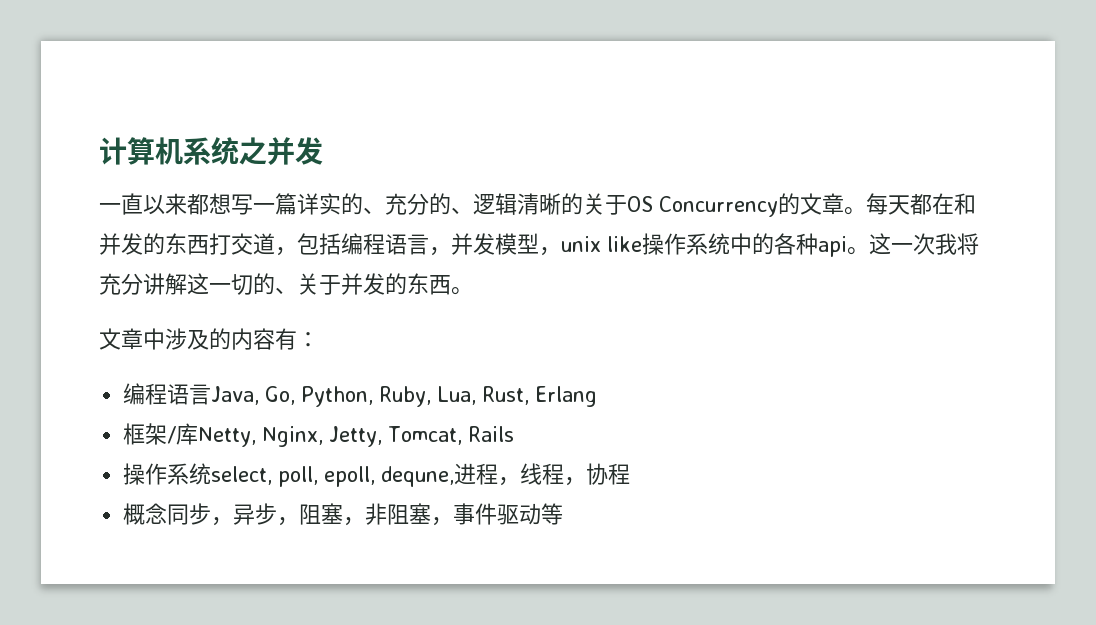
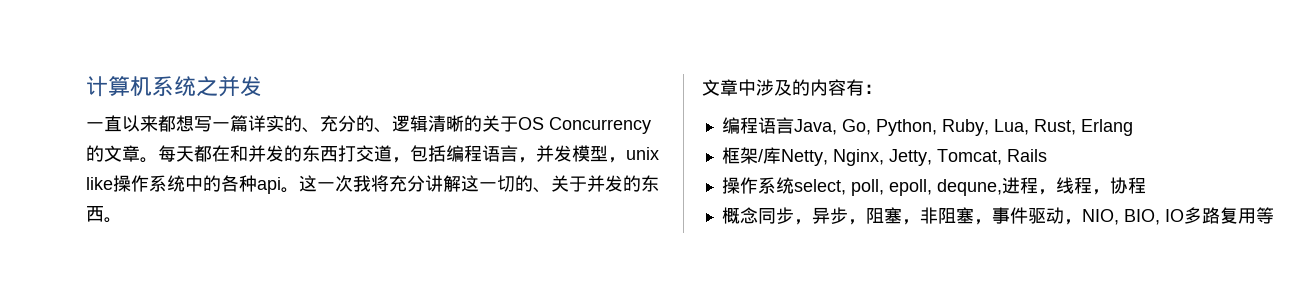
- 概念同步，异步，阻塞，非阻塞，事件驱动等
+ 概念同步，异步，阻塞，非阻塞，事件驱动，NIO, BIO, IO多路复用等

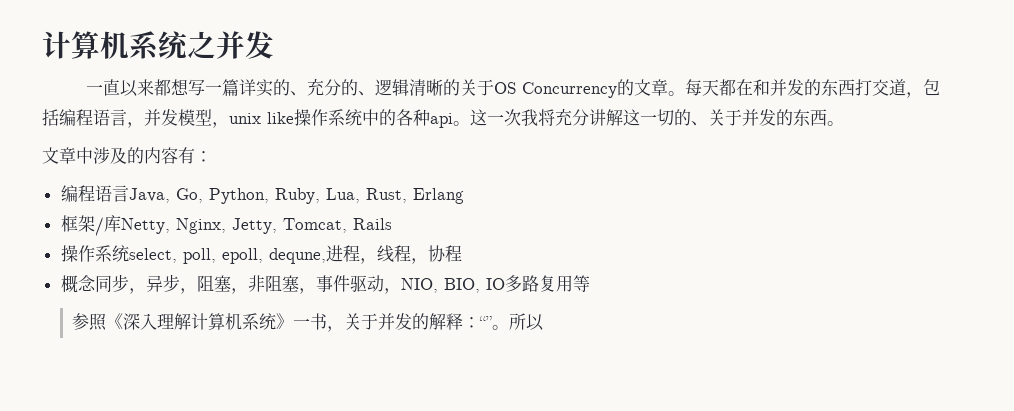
+ 参照《深入理解计算机系统》一书，关于并发的解释：“”。所以

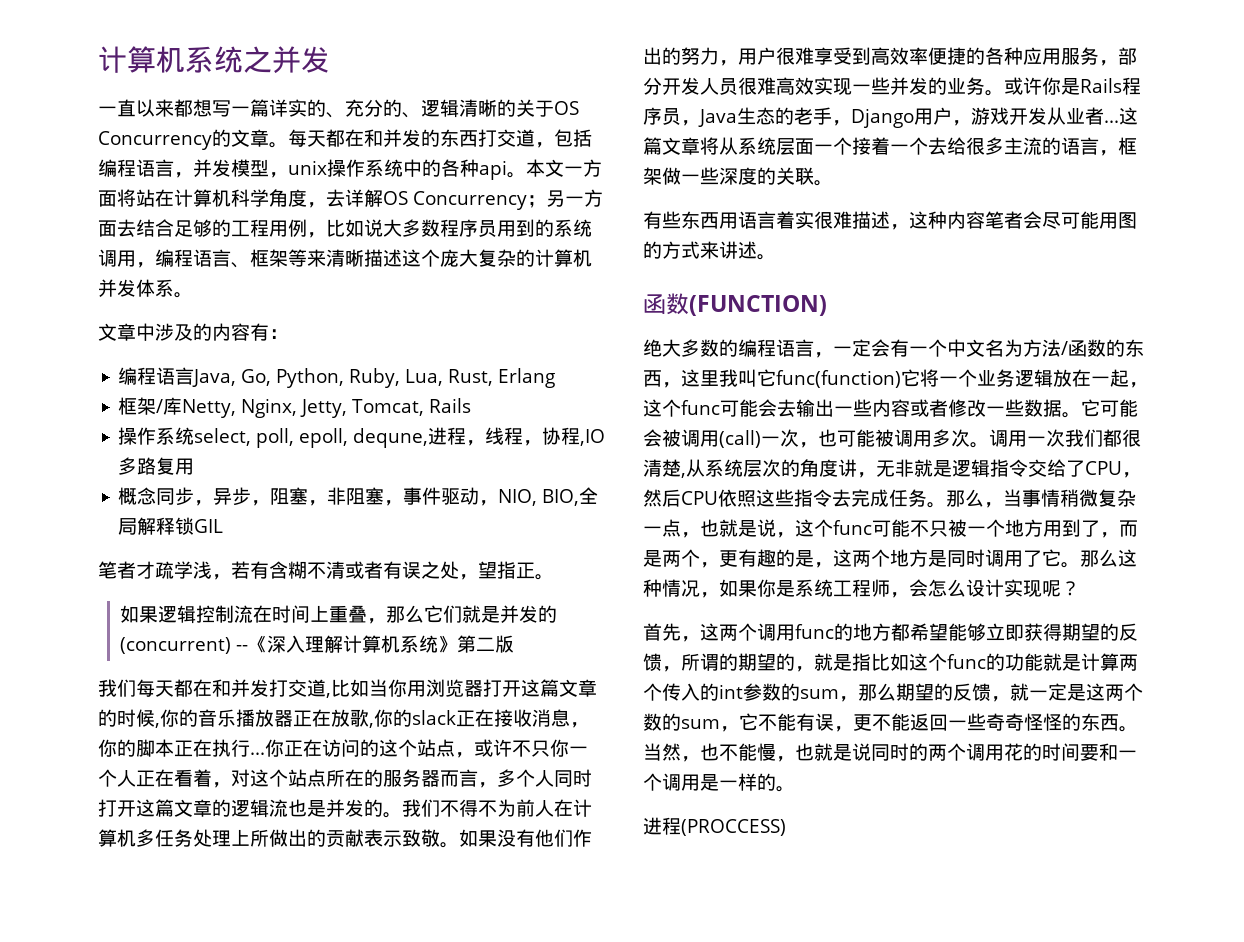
- 每天都在和并发的东西打交道，包括编程语言，并发模型，unix like操作系统中的各种api。
+ 每天都在和并发的东西打交道，包括编程语言，并发模型，unix操作系统中的各种api。
- 这一次我将充分讲解这一切的、关于并发的东西。
+ 本文一方面将站在计算机科学角度，去详解OS Concurrency；另一方面去结合足够的工程用例，比如说大多数程序员用到的系统调用，编程语言、框架等来清晰描述这个庞大复杂的计算机并发体系。
- 操作系统select, poll, epoll, dequne,进程，线程，协程
+ 操作系统select, poll, epoll, dequne,进程，线程，协程,IO多路复用
- 概念同步，异步，阻塞，非阻塞，事件驱动，NIO, BIO, IO多路复用等
- 参照《深入理解计算机系统》一书，关于并发的解释：“”。所以
+ 概念同步，异步，阻塞，非阻塞，事件驱动，NIO, BIO,全局解释锁GIL
+ 笔者才疏学浅，若有含糊不清或者有误之处，望指正。
+ 如果逻辑控制流在时间上重叠，那么它们就是并发的(concurrent) --《深入理解计算机系统》第二版
+ 我们每天都在和并发打交道,比如当你用浏览器打开这篇文章的时候,你的音乐播放器正在放歌,你的slack正在接收消息，你的脚本正在执行...你正在访问的这个站点，或许不只你一个人正在看着，对这个站点所在的服务器而言，多个人同时打开这篇文章的逻辑流也是并发的。我们不得不为前人在计算机多任务处理上所做出的贡献表示致敬。如果没有他们作出的努力，用户很难享受到高效率便捷的各种应用服务，部分开发人员很难高效实现一些并发的业务。或许你是Rails程序员，Java生态的老手，Django用户，游戏开发从业者...这篇文章将从系统层面一个接着一个去给很多主流的语言，框架做一些深度的关联。
+ 有些东西用语言着实很难描述，这种内容笔者会尽可能用图的方式来讲述。
+ 函数(FUNCTION)
+ 绝大多数的编程语言，一定会有一个中文名为方法/函数的东西，这里我叫它func(function)它将一个业务逻辑放在一起，这个func可能会去输出一些内容或者修改一些数据。它可能会被调用(call)一次，也可能被调用多次。调用一次我们都很清楚,从系统层次的角度讲，无非就是逻辑指令交给了CPU，然后CPU依照这些指令去完成任务。那么，当事情稍微复杂一点，也就是说，这个func可能不只被一个地方用到了，而是两个，更有趣的是，这两个地方是同时调用了它。那么这种情况，如果你是系统工程师，会怎么设计实现呢？
+ 首先，这两个调用func的地方都希望能够立即获得期望的反馈，所谓的期望的，就是指比如这个func的功能就是计算两个传入的int参数的sum，那么期望的反馈，就一定是这两个数的sum，它不能有误，更不能返回一些奇奇怪怪的东西。当然，也不能慢，也就是说同时的两个调用花的时间要和一个调用是一样的。
+ 进程(PROCCESS)

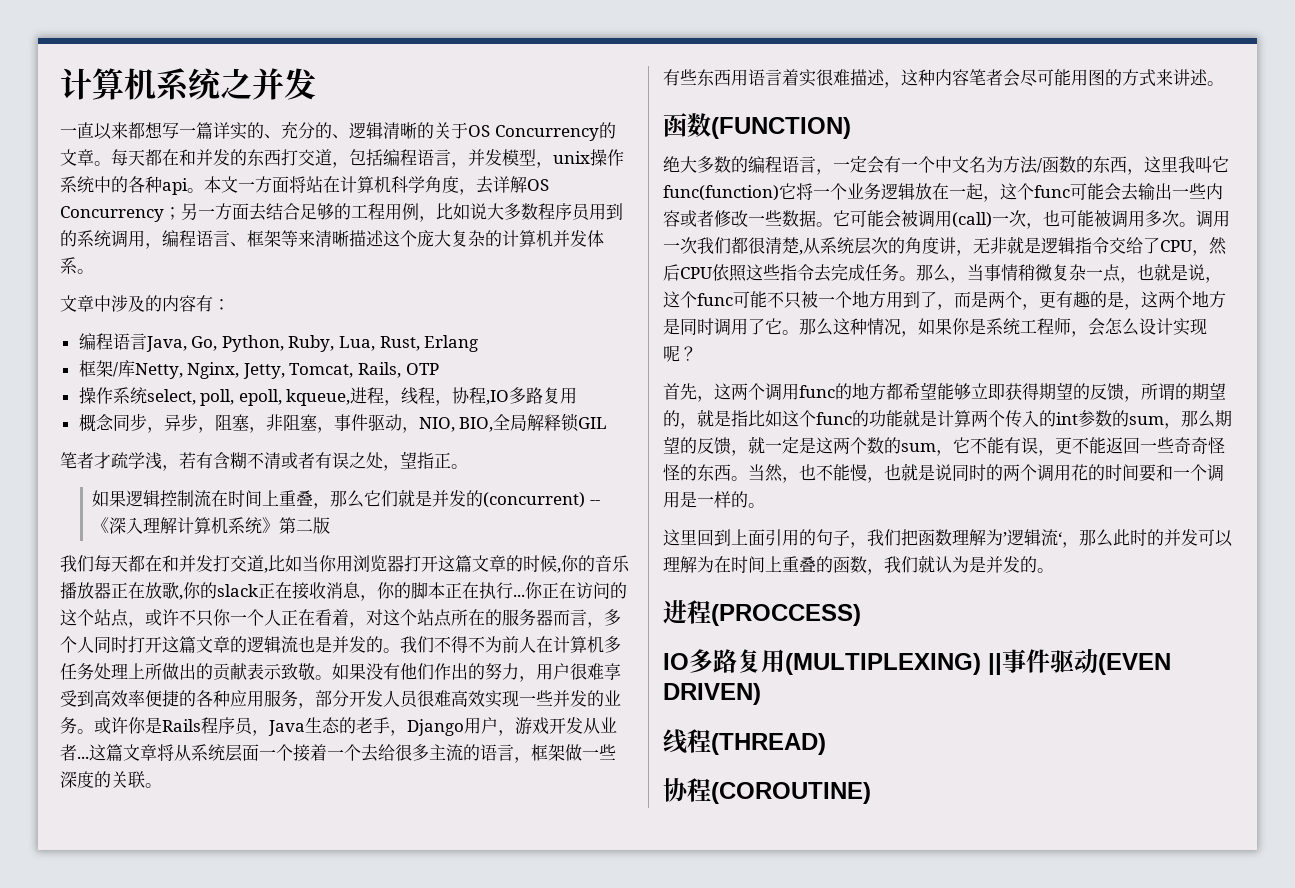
- 框架/库Netty, Nginx, Jetty, Tomcat, Rails
+ 框架/库Netty, Nginx, Jetty, Tomcat, Rails, OTP
- 操作系统select, poll, epoll, dequne,进程，线程，协程,IO多路复用
+ 操作系统select, poll, epoll, kqueue,进程，线程，协程,IO多路复用
+ 这里回到上面引用的句子，我们把函数理解为’逻辑流‘，那么此时的并发可以理解为在时间上重叠的函数，我们就认为是并发的。
  进程(PROCCESS)
+ IO多路复用(MULTIPLEXING) ||事件驱动(EVEN DRIVEN)
+ 线程(THREAD)
+ 协程(COROUTINE)

